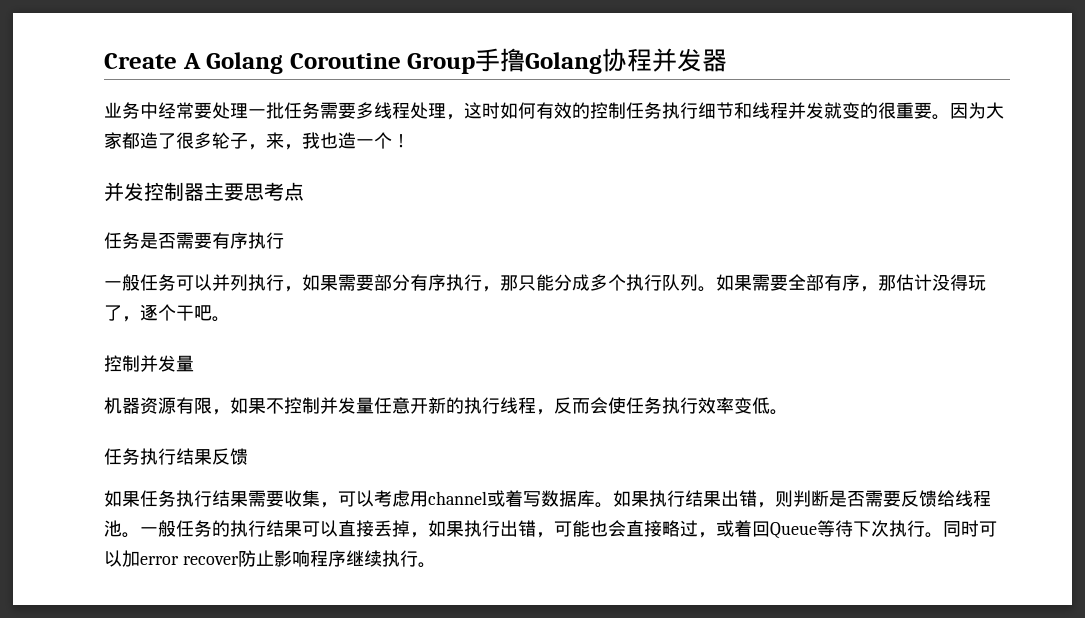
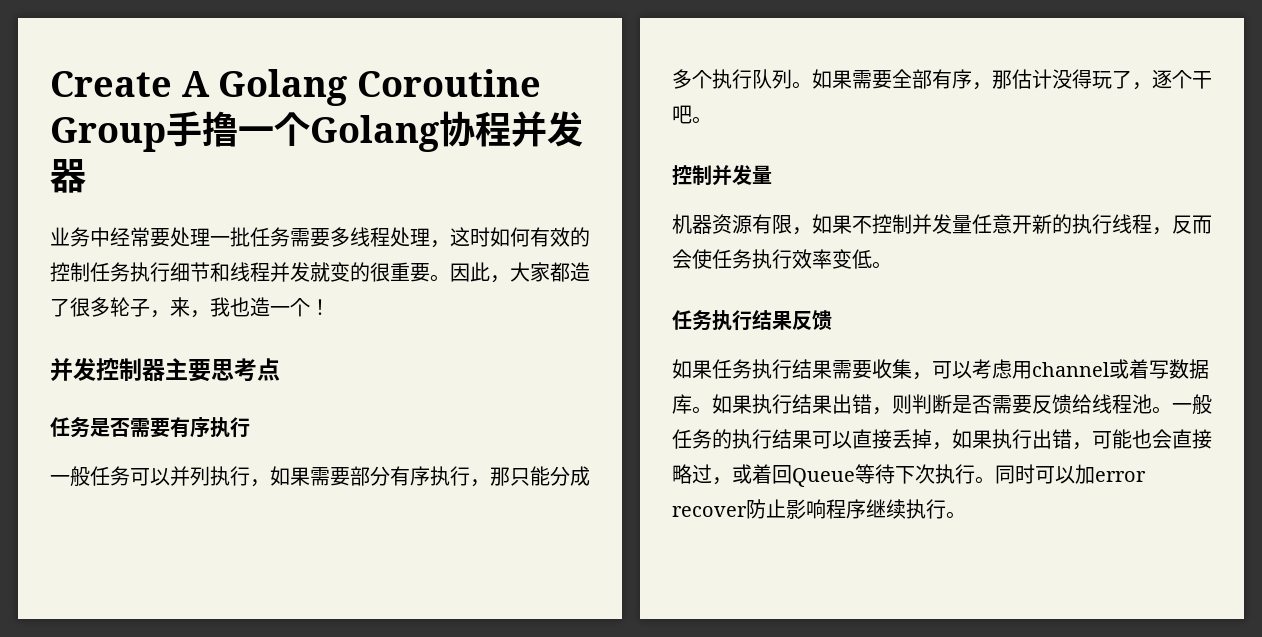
- Create A Golang Coroutine Group手撸Golang协程并发器
+ Create A Golang Coroutine Group手撸一个Golang协程并发器
- 因为大家都造了很多轮子，来，我也造一个！
+ 因此，大家都造了很多轮子，来，我也造一个！

